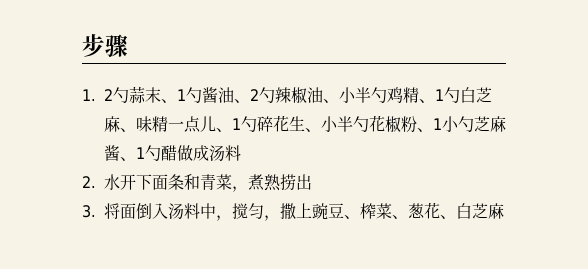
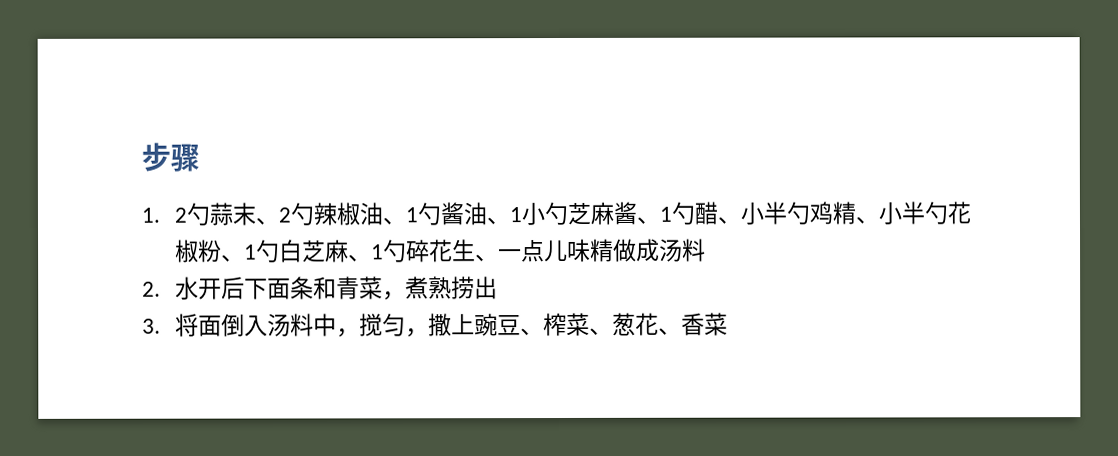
- 1. 2勺蒜末、1勺酱油、2勺辣椒油、小半勺鸡精、1勺白芝麻、味精一点儿、1勺碎花生、小半勺花椒粉、1小勺芝麻酱、1勺醋做成汤料
+ 1. 2勺蒜末、2勺辣椒油、1勺酱油、1小勺芝麻酱、1勺醋、小半勺鸡精、小半勺花椒粉、1勺白芝麻、1勺碎花生、一点儿味精做成汤料
- 2.水开下面条和青菜，煮熟捞出
+ 2.水开后下面条和青菜，煮熟捞出
- 3.将面倒入汤料中，搅匀，撒上豌豆、榨菜、葱花、白芝麻
+ 3.将面倒入汤料中，搅匀，撒上豌豆、榨菜、葱花、香菜

